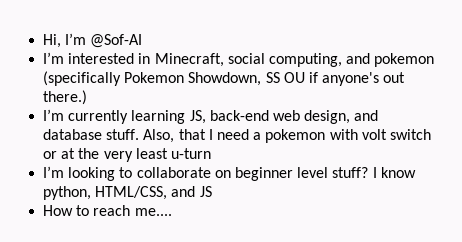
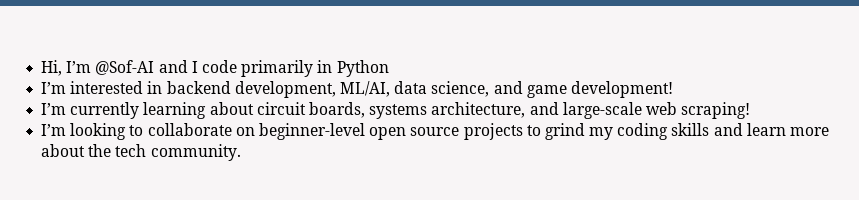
- Hi, I’m @Sof-AI
- I’m interested in Minecraft, social computing, and pokemon (specifically Pokemon Showdown, SS OU if anyone's out there.)
- I’m currently learning JS, back-end web design, and database stuff. Also, that I need a pokemon with volt switch or at the very least u-turn
+ Hi, I’m @Sof-AI and I code primarily in Python
+ I’m interested in backend development, ML/AI, data science, and game development!
+ I’m currently learning about circuit boards, systems architecture, and large-scale web scraping!
- I’m looking to collaborate on beginner level stuff? I know python, HTML/CSS, and JS
- How to reach me....
+ I’m looking to collaborate on beginner-level open source projects to grind my coding skills and learn more about the tech community.

